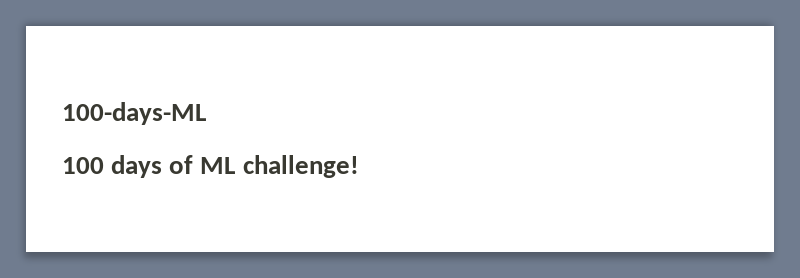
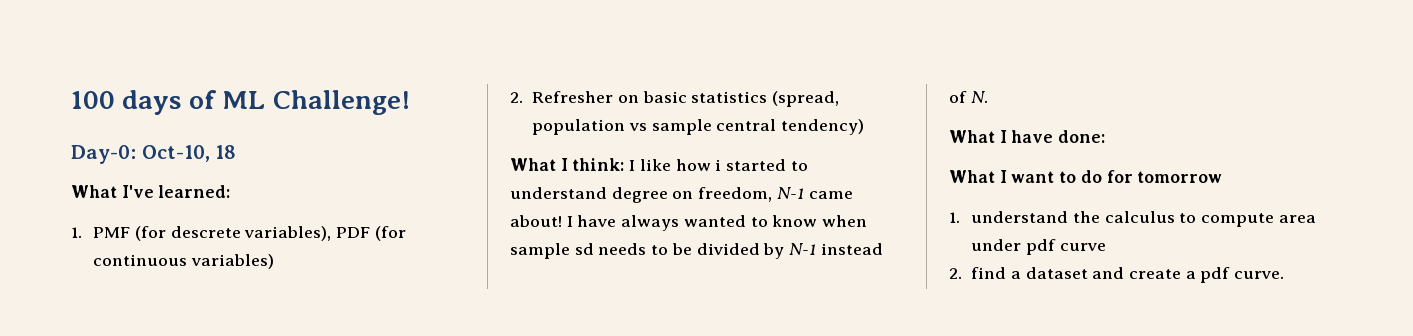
- 100-days-ML
- 100 days of ML challenge!
+ 100 days of ML Challenge!
+ Day-0: Oct-10, 18
+ What I've learned:
+ 1. PMF (for descrete variables), PDF (for continuous variables)
+ 2. Refresher on basic statistics (spread, population vs sample central tendency)
+ What I think: I like how i started to understand degree on freedom, N-1 came about! I have always wanted to know when sample sd needs to be divided by N-1 instead of N.
+ What I have done:
+ What I want to do for tomorrow
+ 1. understand the calculus to compute area under pdf curve
+ 2. find a dataset and create a pdf curve.

